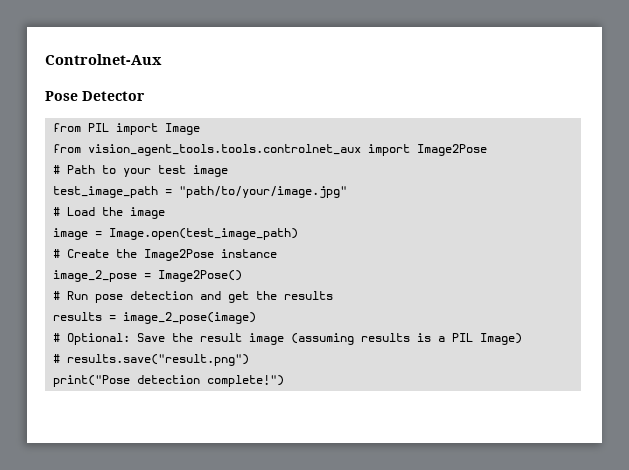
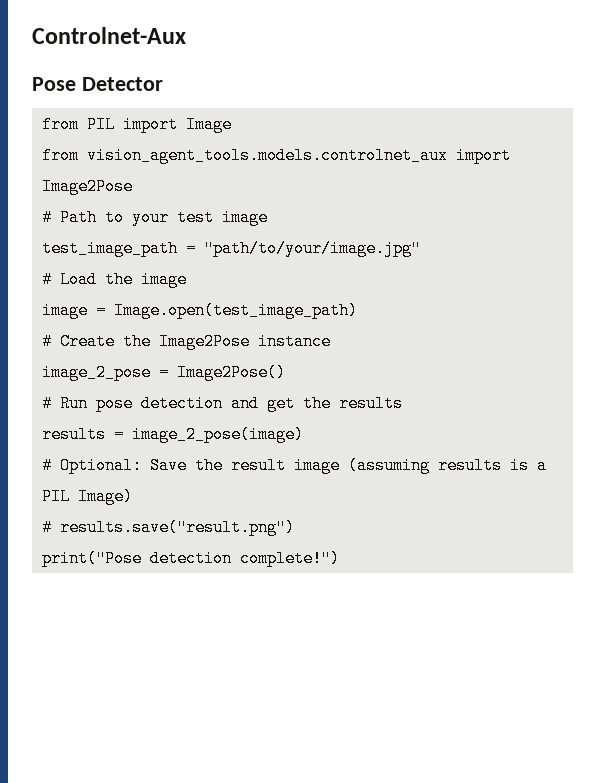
- from vision_agent_tools.tools.controlnet_aux import Image2Pose
+ from vision_agent_tools.models.controlnet_aux import Image2Pose

